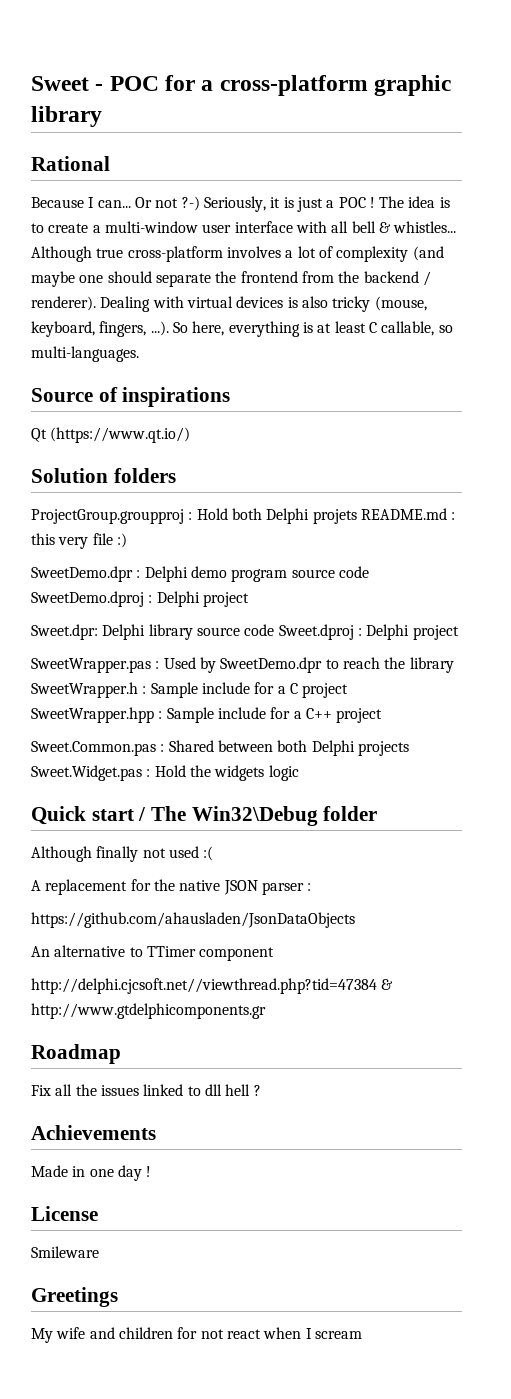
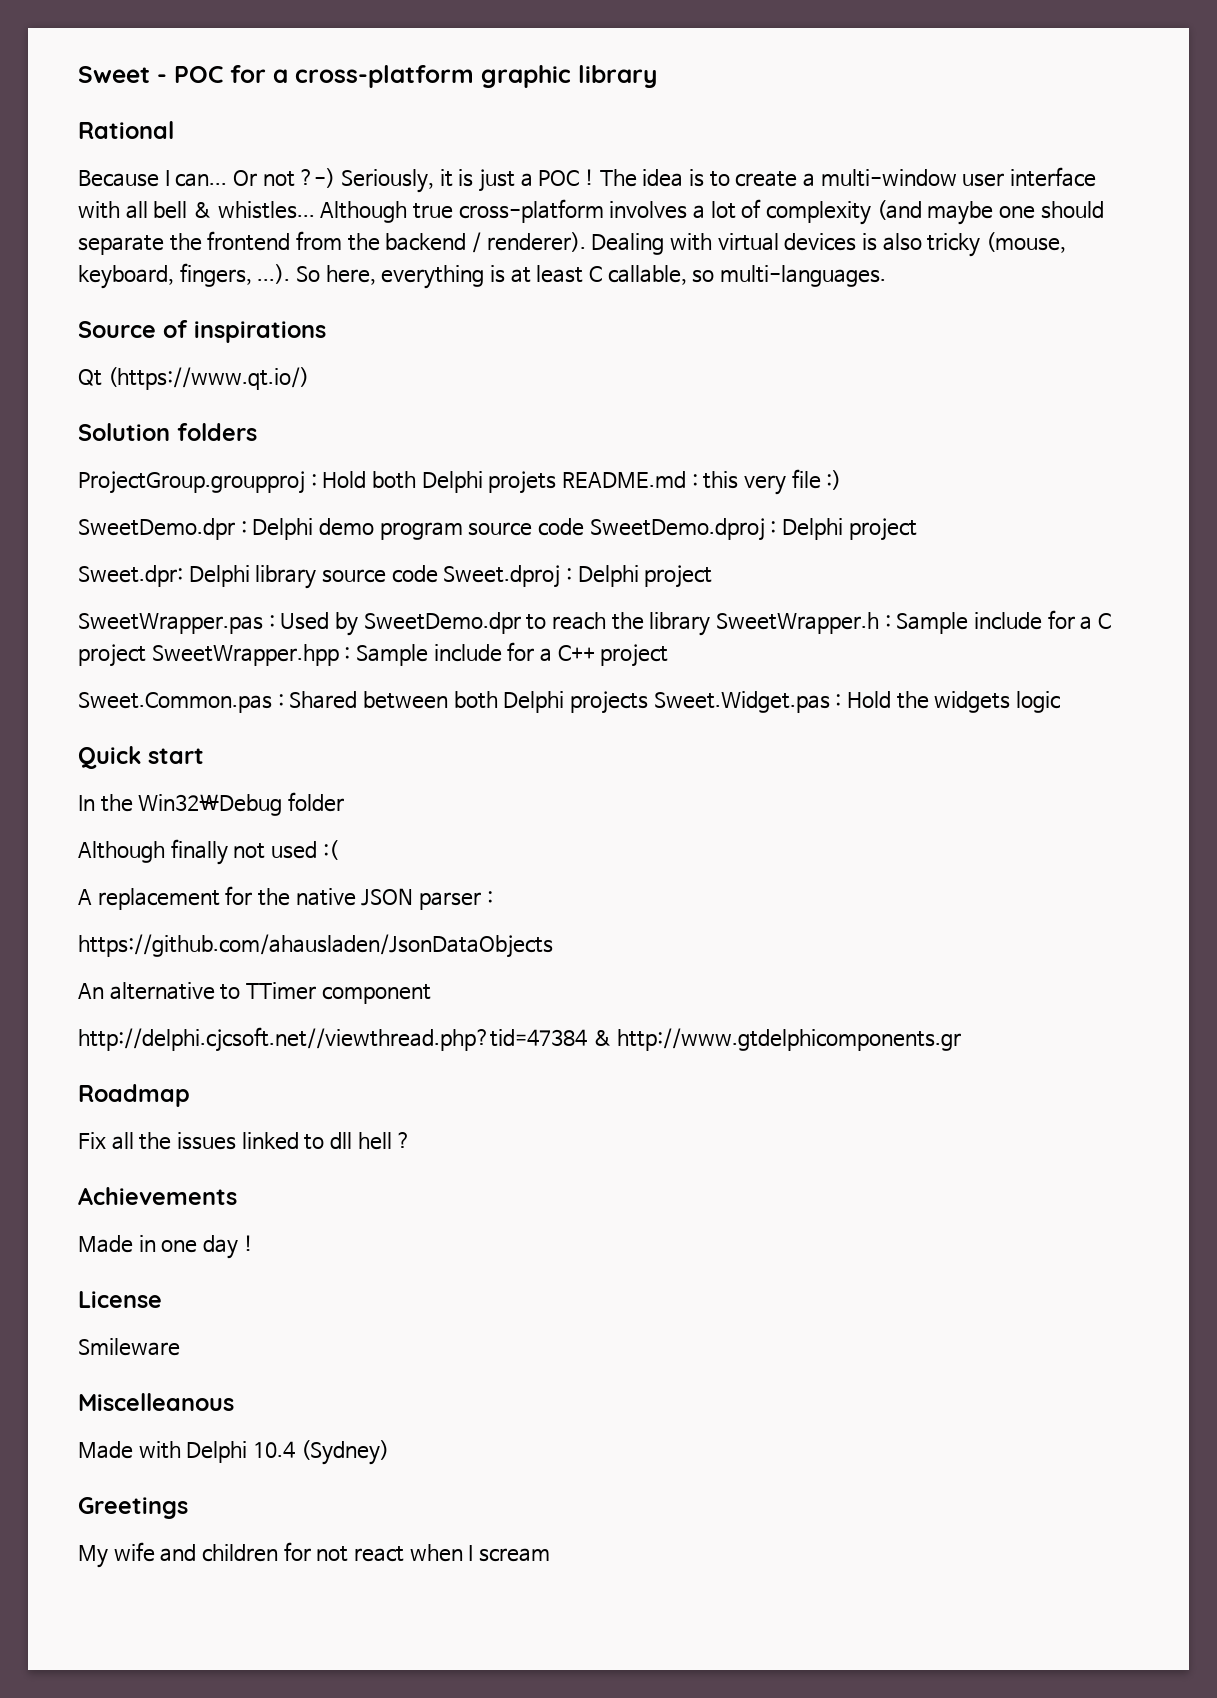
- Quick start / The Win32\Debug folder
+ Quick start
+ In the Win32\Debug folder
+ Miscelleanous
+ Made with Delphi 10.4 (Sydney)

